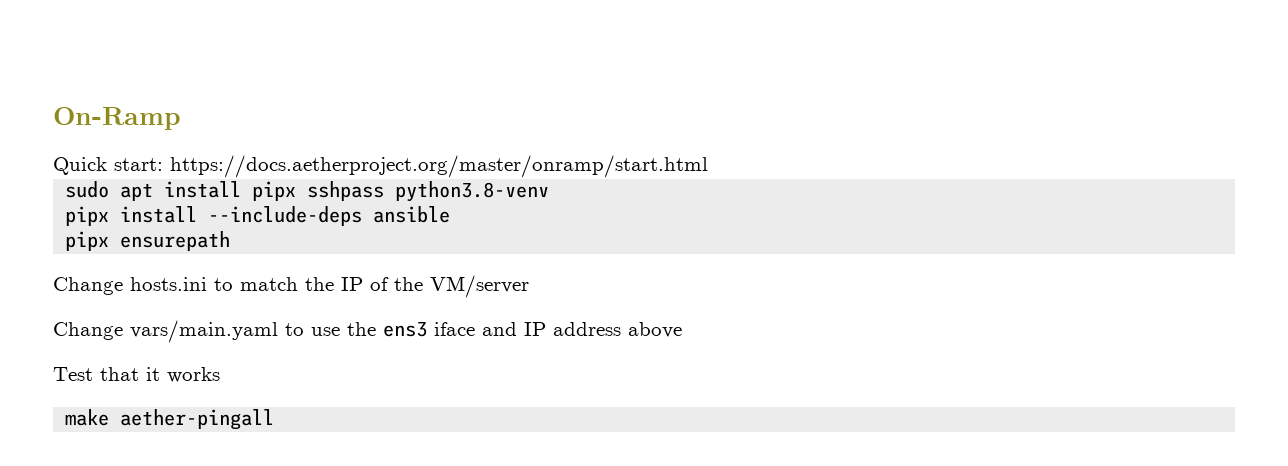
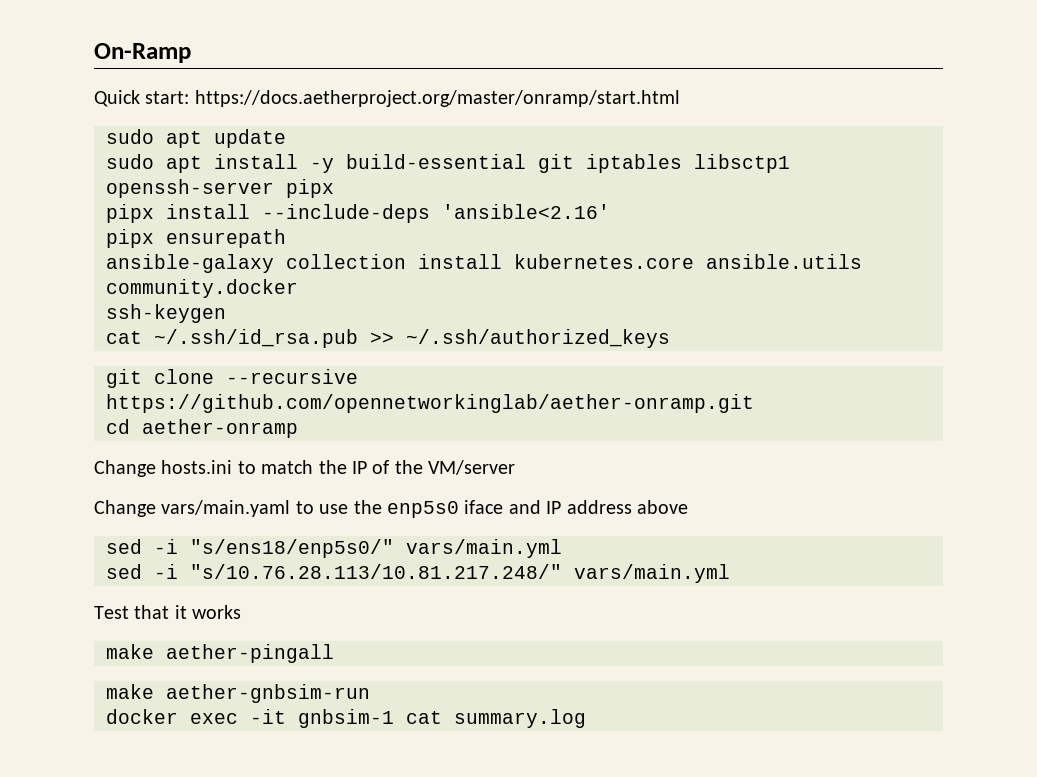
+ sudo apt update
- sudo apt install pipx sshpass python3.8-venv
+ sudo apt install -y build-essential git iptables libsctp1 openssh-server pipx
- pipx install --include-deps ansible
+ pipx install --include-deps 'ansible<2.16'
+ ansible-galaxy collection install kubernetes.core ansible.utils community.docker
+ ssh-keygen
+ cat ~/.ssh/id_rsa.pub >> ~/.ssh/authorized_keys
+ git clone --recursive https://github.com/opennetworkinglab/aether-onramp.git
+ cd aether-onramp
- Change vars/main.yaml to use the ens3 iface and IP address above
+ Change vars/main.yaml to use the enp5s0 iface and IP address above
+ sed -i "s/ens18/enp5s0/" vars/main.yml
+ sed -i "s/10.76.28.113/10.81.217.248/" vars/main.yml
+ make aether-gnbsim-run
+ docker exec -it gnbsim-1 cat summary.log

